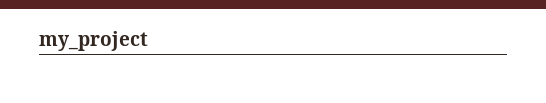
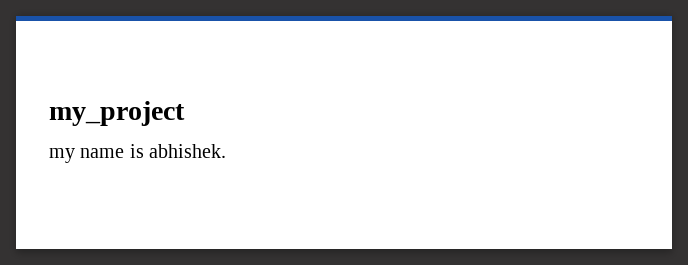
+ my name is abhishek.

